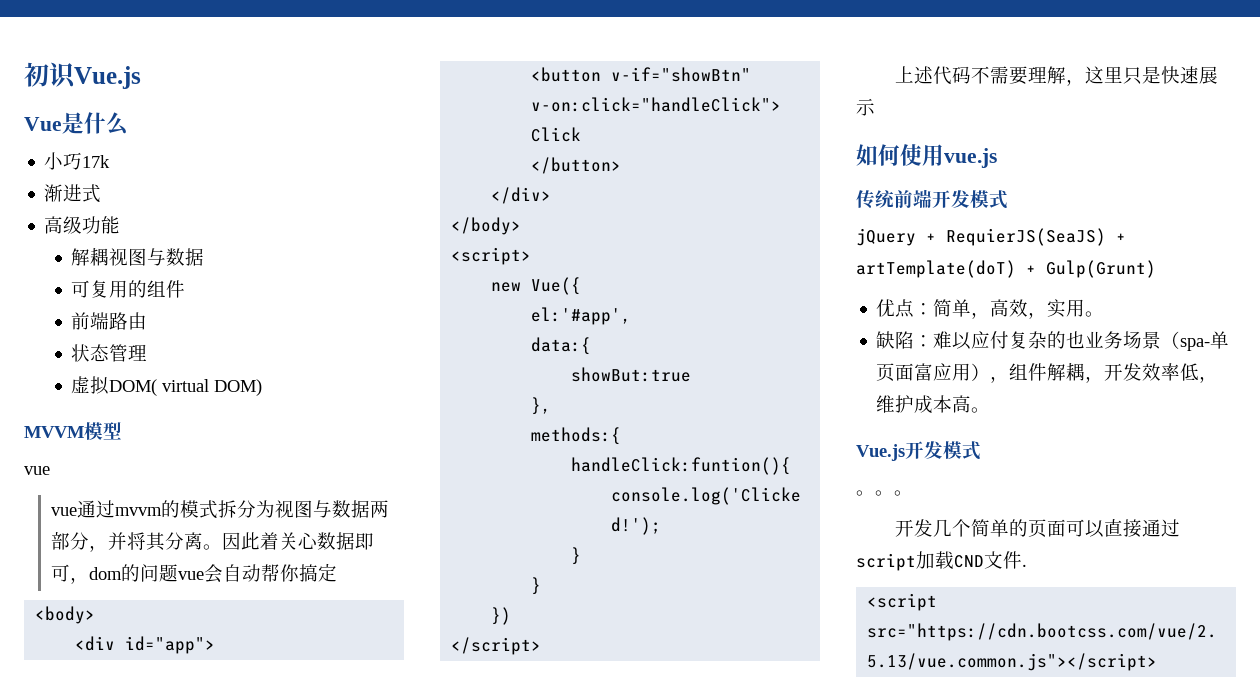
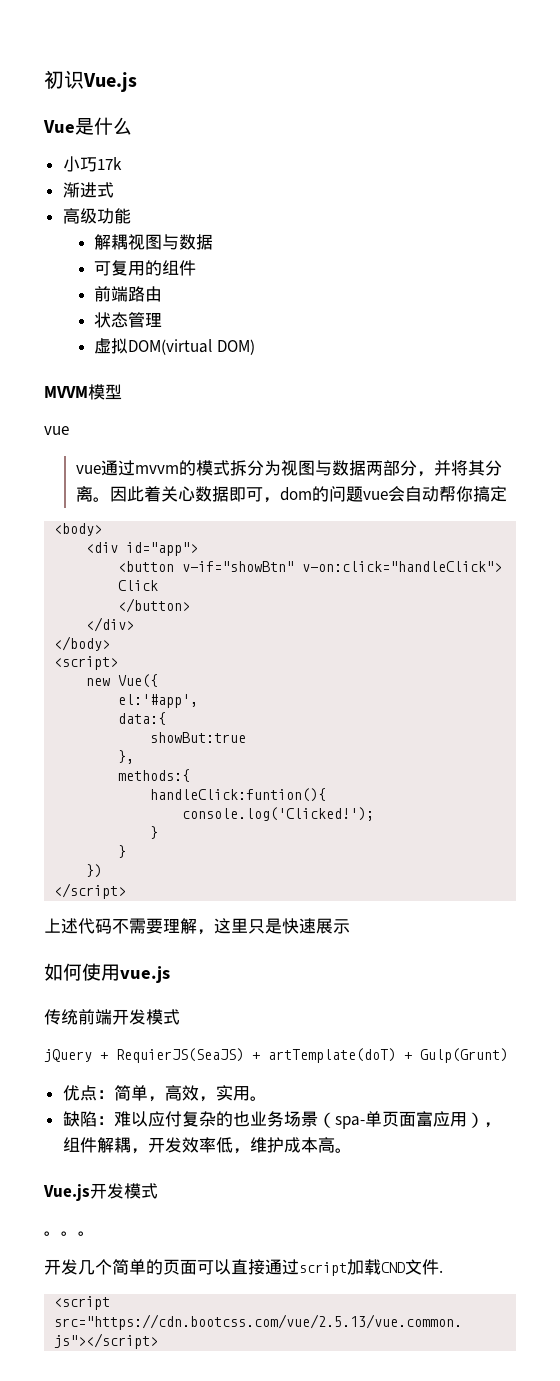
- 虚拟DOM( virtual DOM)
+ 虚拟DOM(virtual DOM)

